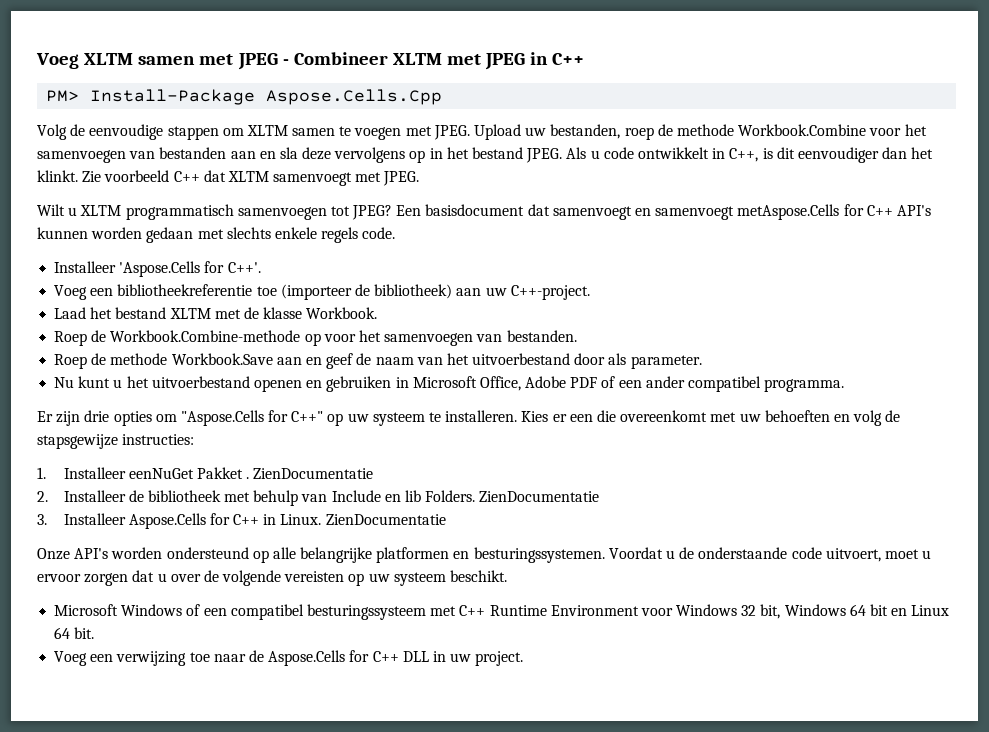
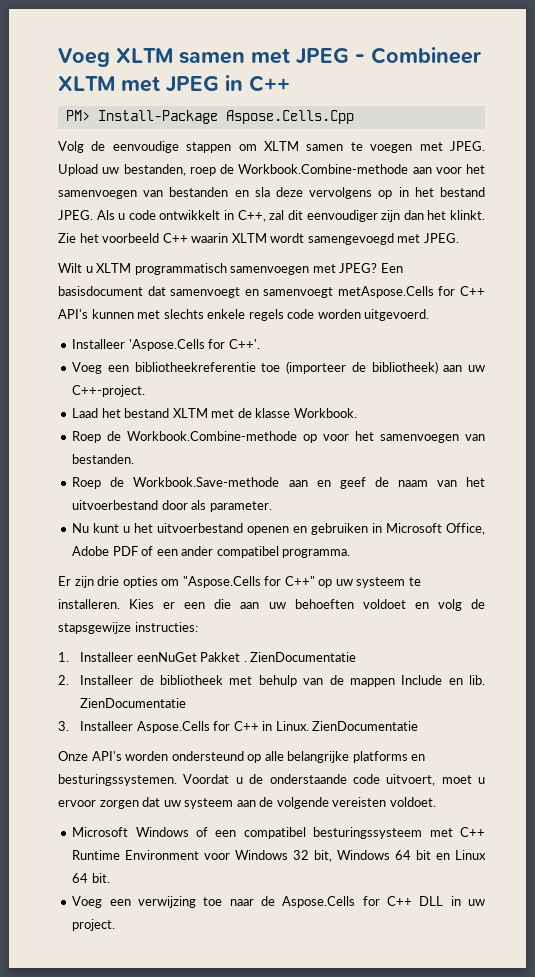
- Upload uw bestanden, roep de methode Workbook.Combine voor het samenvoegen van bestanden aan en sla deze vervolgens op in het bestand JPEG.
+ Upload uw bestanden, roep de Workbook.Combine-methode aan voor het samenvoegen van bestanden en sla deze vervolgens op in het bestand JPEG.
- Als u code ontwikkelt in C++, is dit eenvoudiger dan het klinkt.
+ Als u code ontwikkelt in C++, zal dit eenvoudiger zijn dan het klinkt.
- Zie voorbeeld C++ dat XLTM samenvoegt met JPEG.
+ Zie het voorbeeld C++ waarin XLTM wordt samengevoegd met JPEG.
- Wilt u XLTM programmatisch samenvoegen tot JPEG?
+ Wilt u XLTM programmatisch samenvoegen met JPEG?
- Een basisdocument dat samenvoegt en samenvoegt metAspose.Cells for C++ API's kunnen worden gedaan met slechts enkele regels code.
+ Een basisdocument dat samenvoegt en samenvoegt metAspose.Cells for C++ API's kunnen met slechts enkele regels code worden uitgevoerd.
- Roep de methode Workbook.Save aan en geef de naam van het uitvoerbestand door als parameter.
+ Roep de Workbook.Save-methode aan en geef de naam van het uitvoerbestand door als parameter.
- Kies er een die overeenkomt met uw behoeften en volg de stapsgewijze instructies:
+ Kies er een die aan uw behoeften voldoet en volg de stapsgewijze instructies:
- 2. Installeer de bibliotheek met behulp van Include en lib Folders.
+ 2. Installeer de bibliotheek met behulp van de mappen Include en lib.
- Onze API's worden ondersteund op alle belangrijke platformen en besturingssystemen.
+ Onze API's worden ondersteund op alle belangrijke platforms en besturingssystemen.
- Voordat u de onderstaande code uitvoert, moet u ervoor zorgen dat u over de volgende vereisten op uw systeem beschikt.
+ Voordat u de onderstaande code uitvoert, moet u ervoor zorgen dat uw systeem aan de volgende vereisten voldoet.

